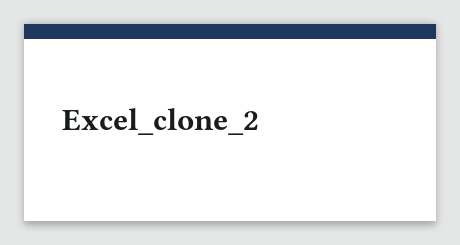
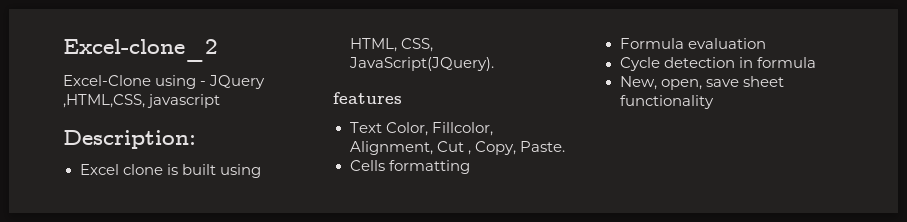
- Excel_clone_2
+ Excel-clone_2
+ Excel-Clone using - JQuery ,HTML,CSS, javascript
+ Description:
+ Excel clone is built using HTML, CSS, JavaScript(JQuery).
+ features
+ Text Color, Fillcolor, Alignment, Cut , Copy, Paste.
+ Cells formatting
+ Formula evaluation
+ Cycle detection in formula
+ New, open, save sheet functionality

